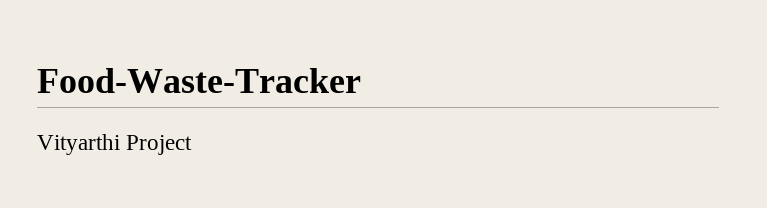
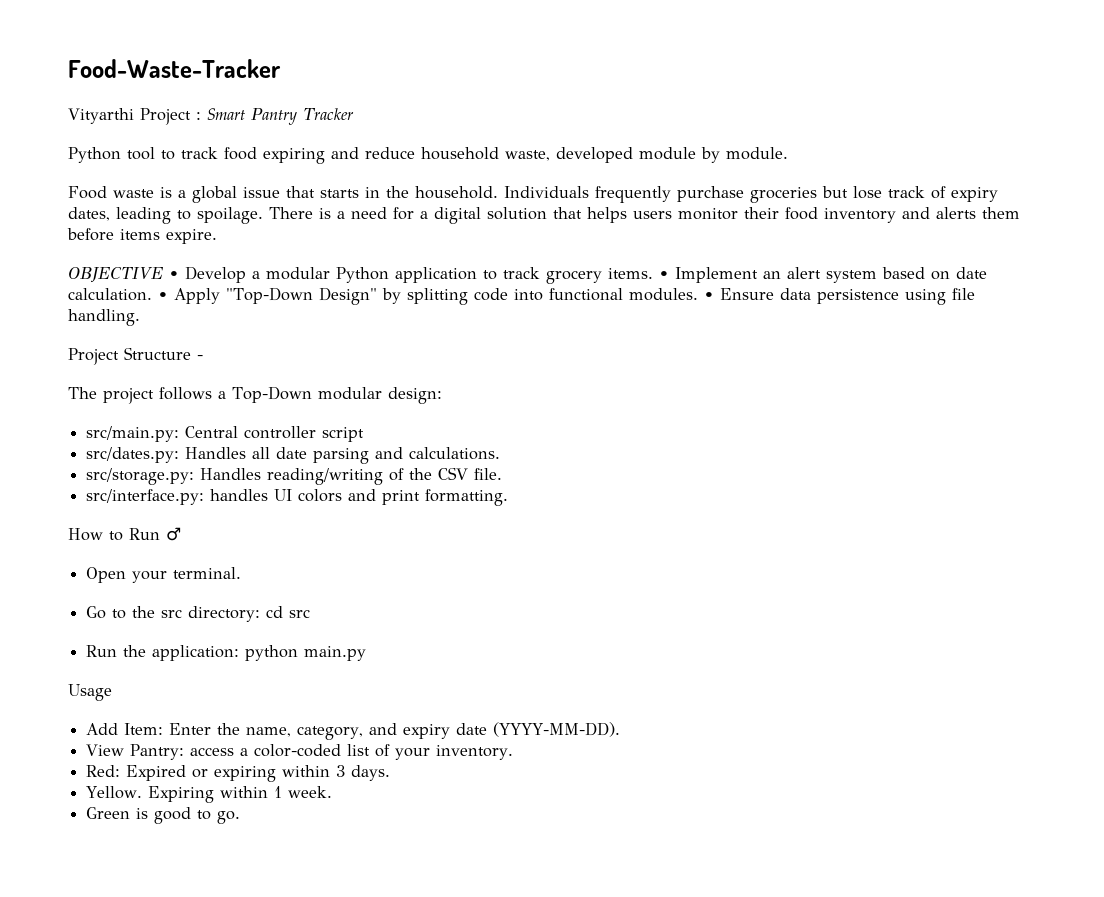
- Vityarthi Project
+ Vityarthi Project : Smart Pantry Tracker
+ Python tool to track food expiring and reduce household waste, developed module by module.
+ Food waste is a global issue that starts in the household. Individuals frequently purchase groceries but lose track of expiry dates, leading to spoilage. There is a need for a digital solution that helps users monitor their food inventory and alerts them before items expire.
+ OBJECTIVE • Develop a modular Python application to track grocery items. • Implement an alert system based on date calculation. • Apply "Top-Down Design" by splitting code into functional modules. • Ensure data persistence using file handling.
+ Project Structure -
+ The project follows a Top-Down modular design:
+ src/main.py: Central controller script
+ src/dates.py: Handles all date parsing and calculations.
+ src/storage.py: Handles reading/writing of the CSV file.
+ src/interface.py: handles UI colors and print formatting.
+ How to Run ♂
+ Open your terminal.
+ Go to the src directory: cd src
+ Run the application: python main.py
+ Usage
+ Add Item: Enter the name, category, and expiry date (YYYY-MM-DD).
+ View Pantry: access a color-coded list of your inventory.
+ Red: Expired or expiring within 3 days.
+ Yellow. Expiring within 1 week.
+ Green is good to go.

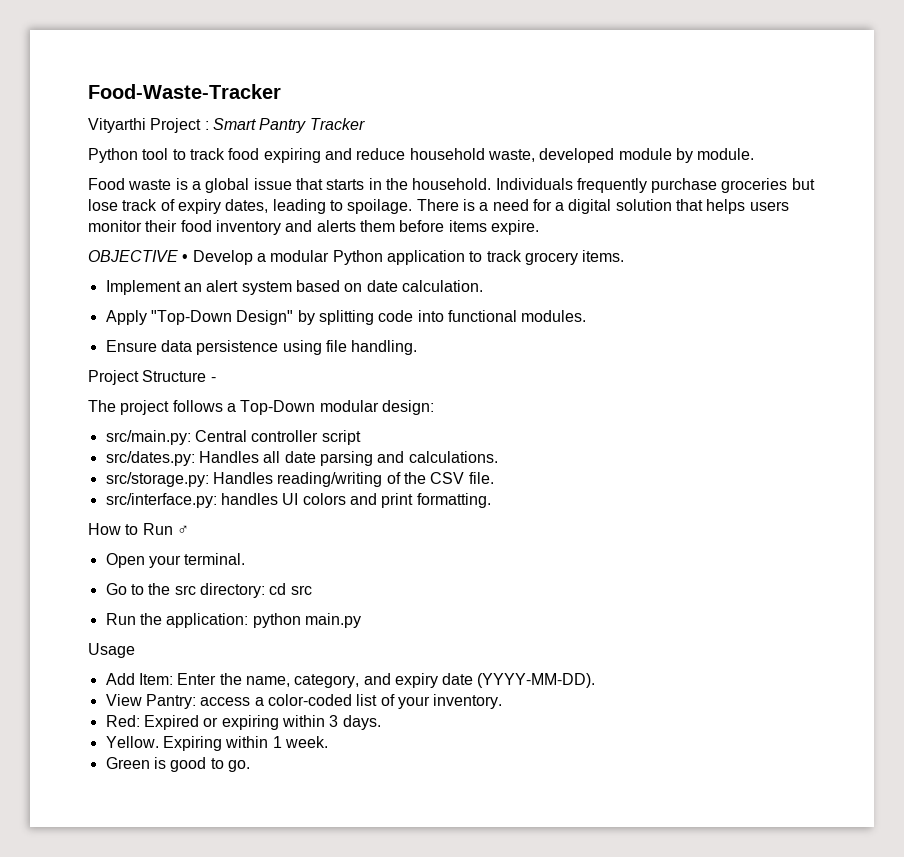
- OBJECTIVE • Develop a modular Python application to track grocery items. • Implement an alert system based on date calculation. • Apply "Top-Down Design" by splitting code into functional modules. • Ensure data persistence using file handling.
+ OBJECTIVE • Develop a modular Python application to track grocery items.
+ Implement an alert system based on date calculation.
+ Apply "Top-Down Design" by splitting code into functional modules.
+ Ensure data persistence using file handling.

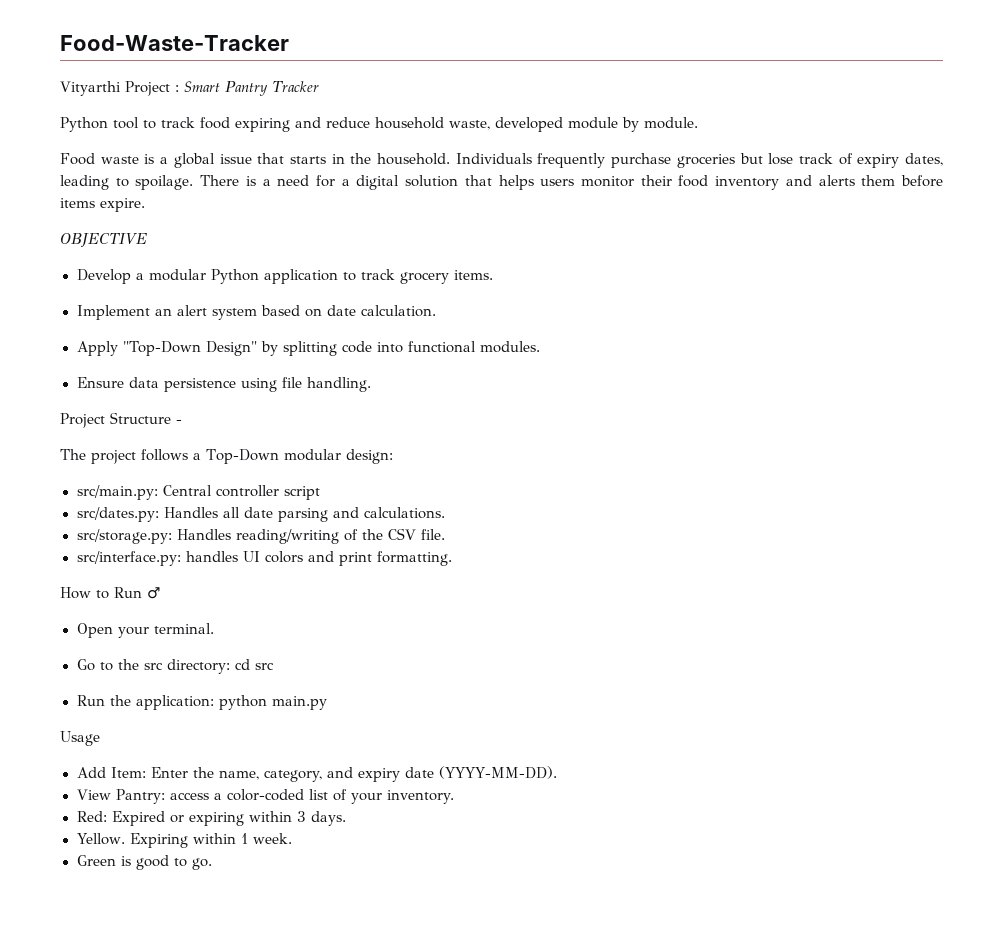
- OBJECTIVE • Develop a modular Python application to track grocery items.
+ OBJECTIVE
+ Develop a modular Python application to track grocery items.

